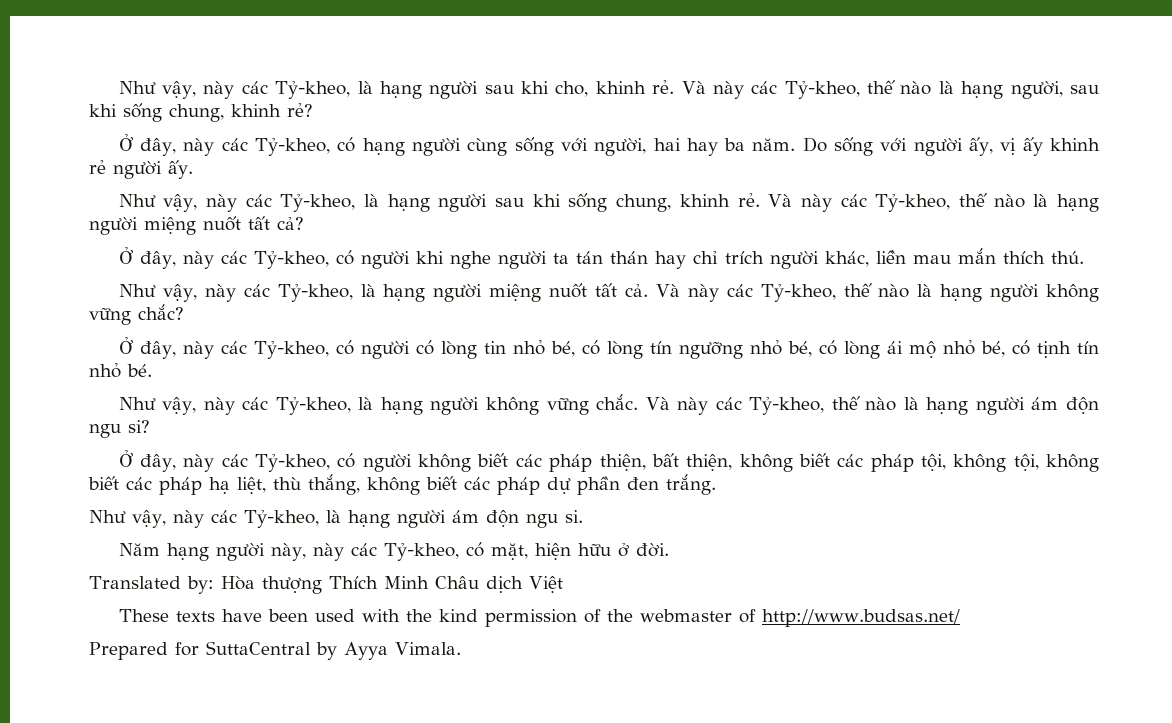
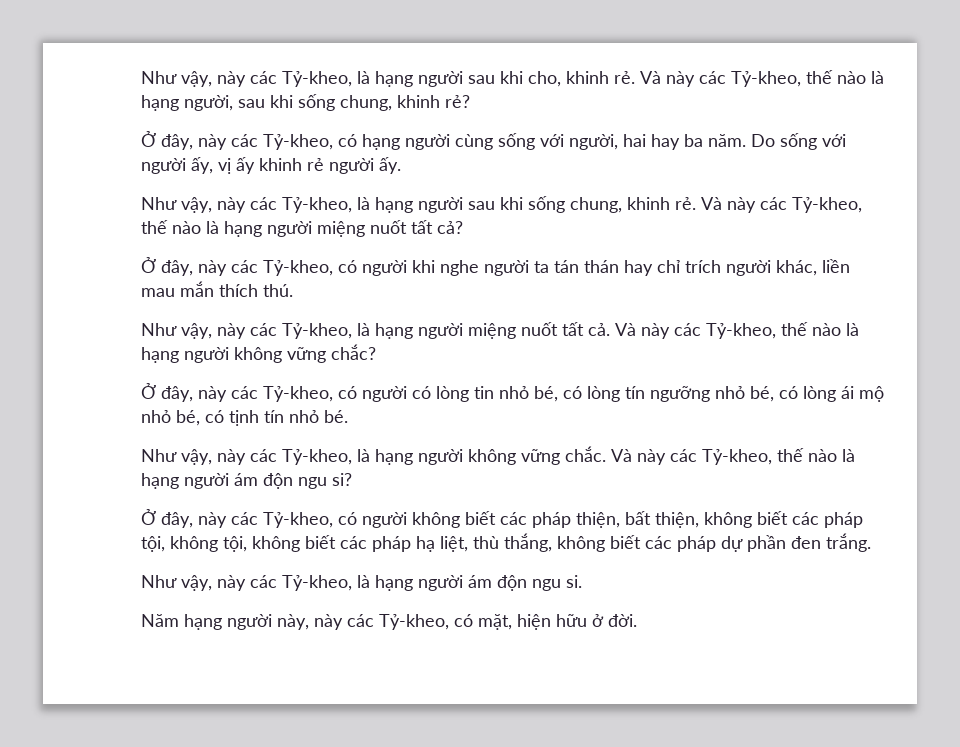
- Translated by: Hòa thượng Thích Minh Châu dịch Việt
- These texts have been used with the kind permission of the webmaster of http://www.budsas.net/
- Prepared for SuttaCentral by Ayya Vimala.

